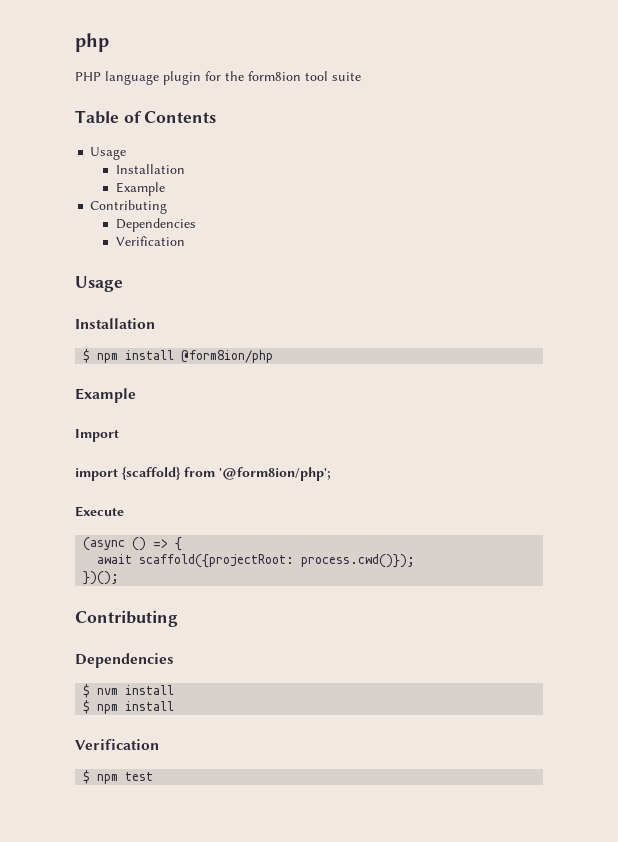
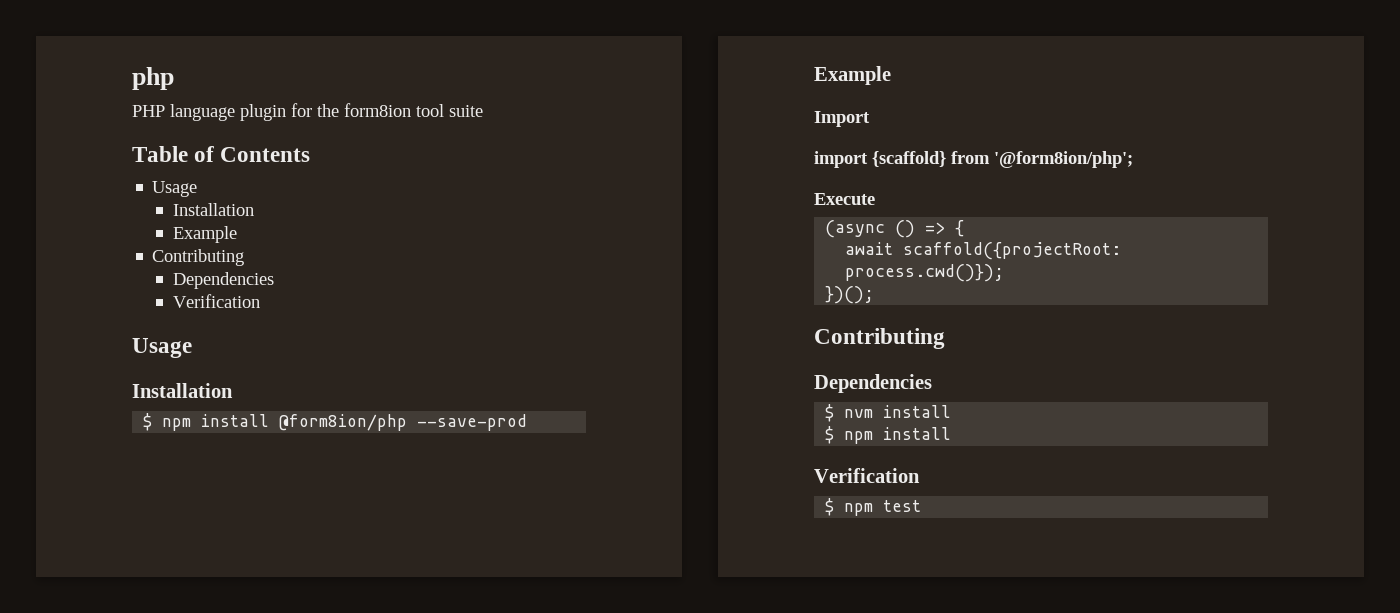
- $ npm install @form8ion/php
+ $ npm install @form8ion/php --save-prod

